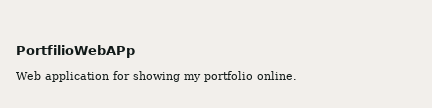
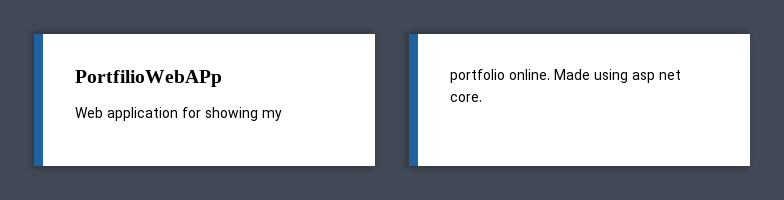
+ Made using asp net core.

